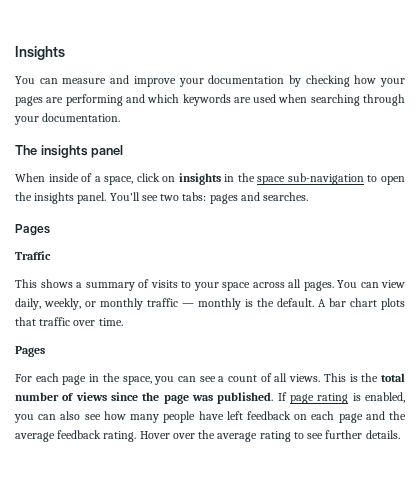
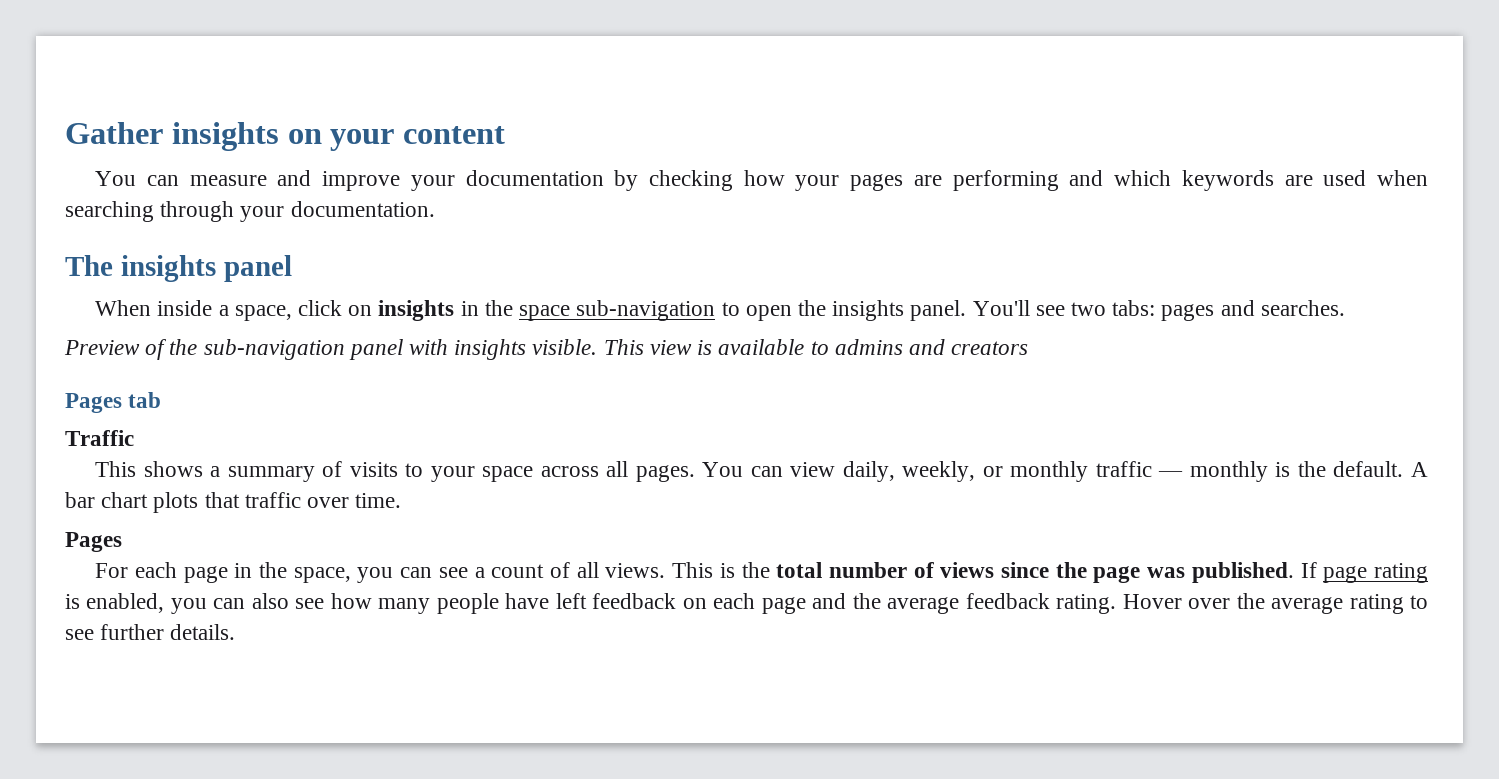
- Insights
+ Gather insights on your content
- When inside of a space, click on insights in the space sub-navigation to open the insights panel.
+ When inside a space, click on insights in the space sub-navigation to open the insights panel.
  You'll see two tabs: pages and searches.
- Pages
+ Preview of the sub-navigation panel with insights visible. This view is available to admins and creators
+ Pages tab

